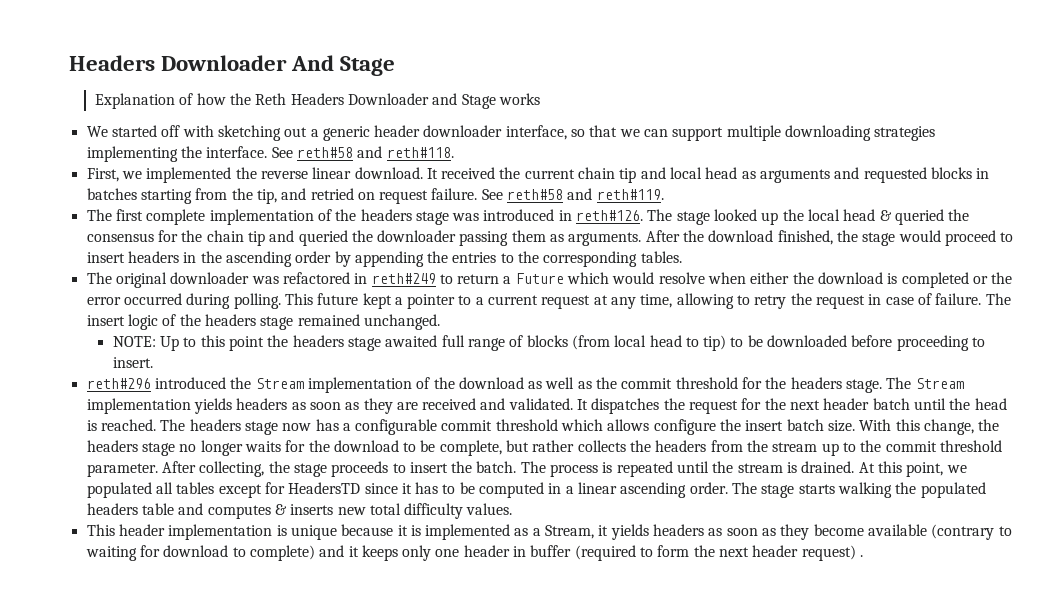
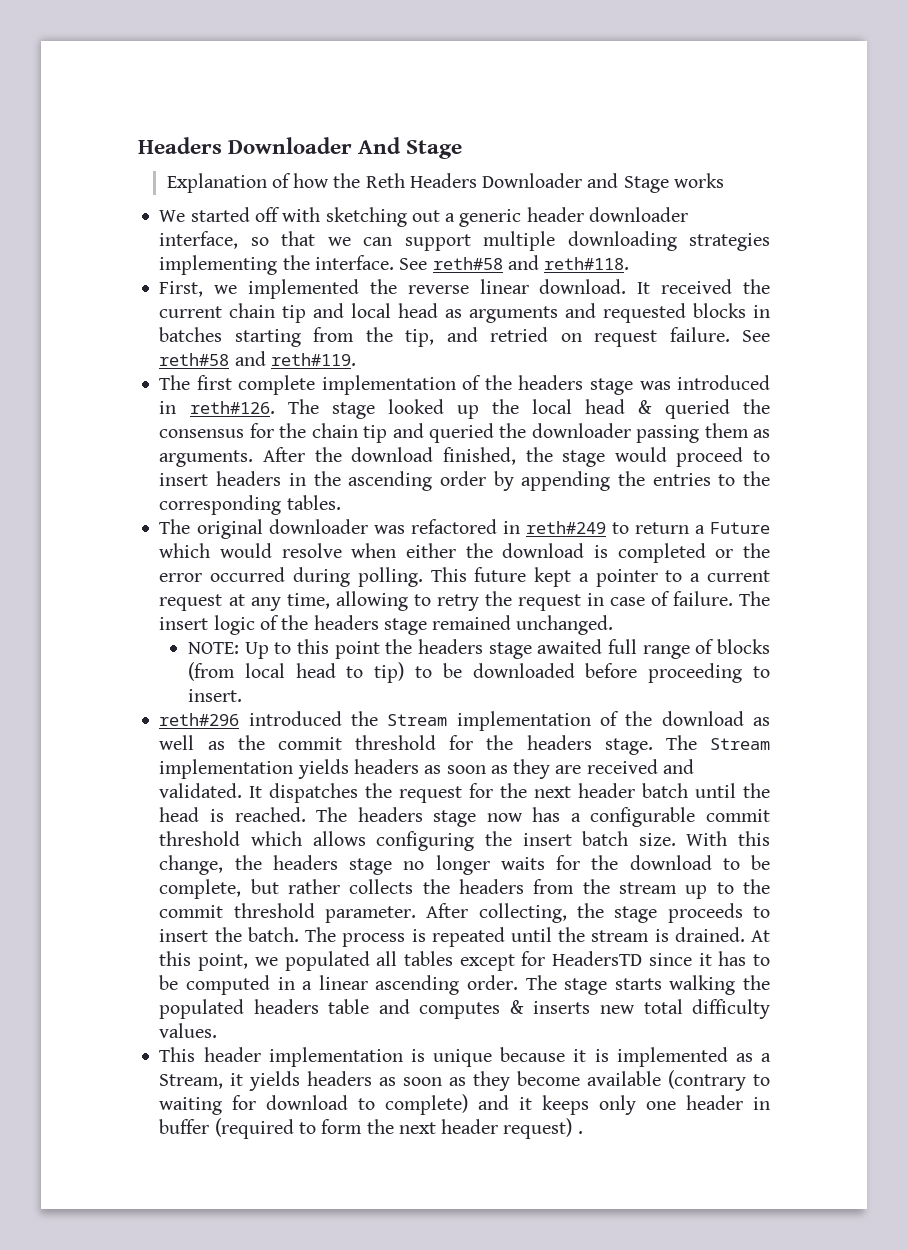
- The headers stage now has a configurable commit threshold which allows configure the insert batch size.
+ The headers stage now has a configurable commit threshold which allows configuring the insert batch size.

